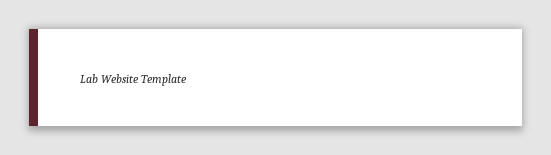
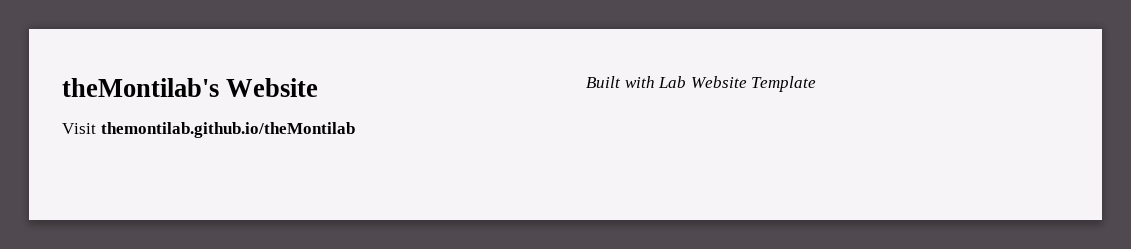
- Lab Website Template
+ theMontilab's Website
+ Visit themontilab.github.io/theMontilab
+ Built with Lab Website Template

